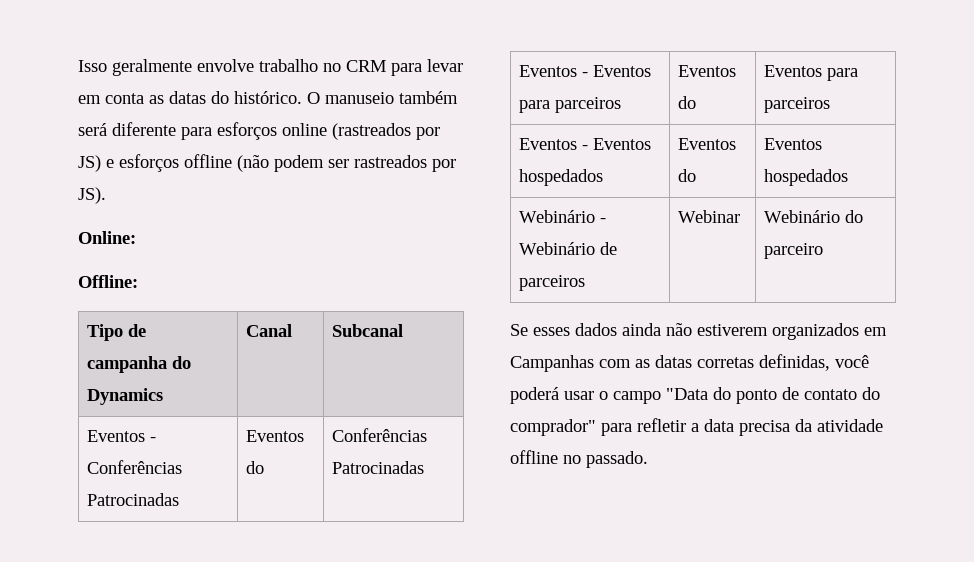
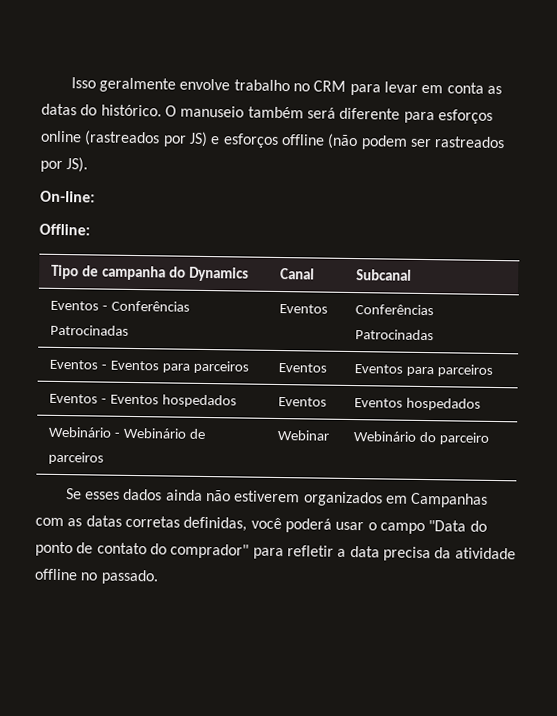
- Online:
+ On-line:
- Eventos - Conferências Patrocinadas | Eventos do | Conferências Patrocinadas
+ Eventos - Conferências Patrocinadas | Eventos | Conferências Patrocinadas
- Eventos - Eventos para parceiros | Eventos do | Eventos para parceiros
+ Eventos - Eventos para parceiros | Eventos | Eventos para parceiros
- Eventos - Eventos hospedados | Eventos do | Eventos hospedados
+ Eventos - Eventos hospedados | Eventos | Eventos hospedados

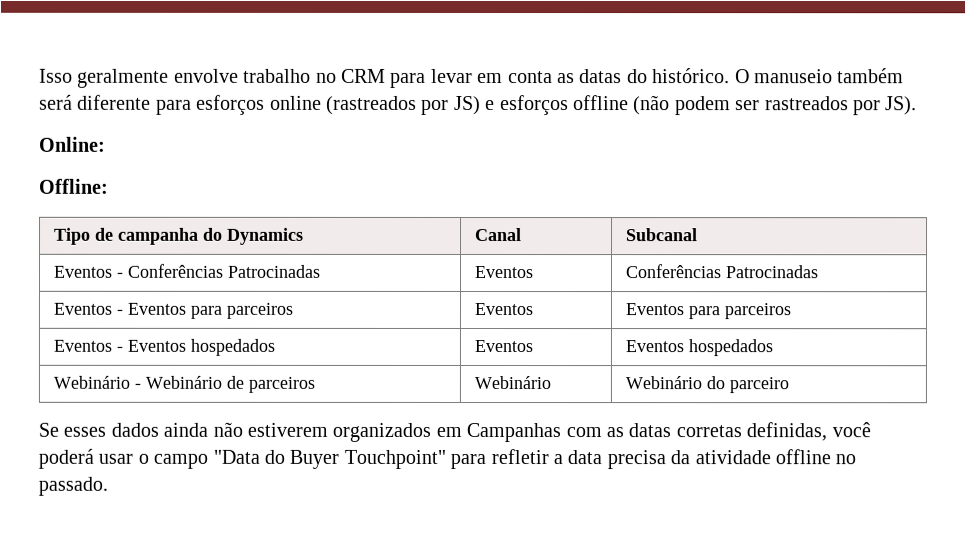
- On-line:
+ Online:
- Webinário - Webinário de parceiros | Webinar | Webinário do parceiro
+ Webinário - Webinário de parceiros | Webinário | Webinário do parceiro
- Se esses dados ainda não estiverem organizados em Campanhas com as datas corretas definidas, você poderá usar o campo "Data do ponto de contato do comprador" para refletir a data precisa da atividade offline no passado.
+ Se esses dados ainda não estiverem organizados em Campanhas com as datas corretas definidas, você poderá usar o campo "Data do Buyer Touchpoint" para refletir a data precisa da atividade offline no passado.

